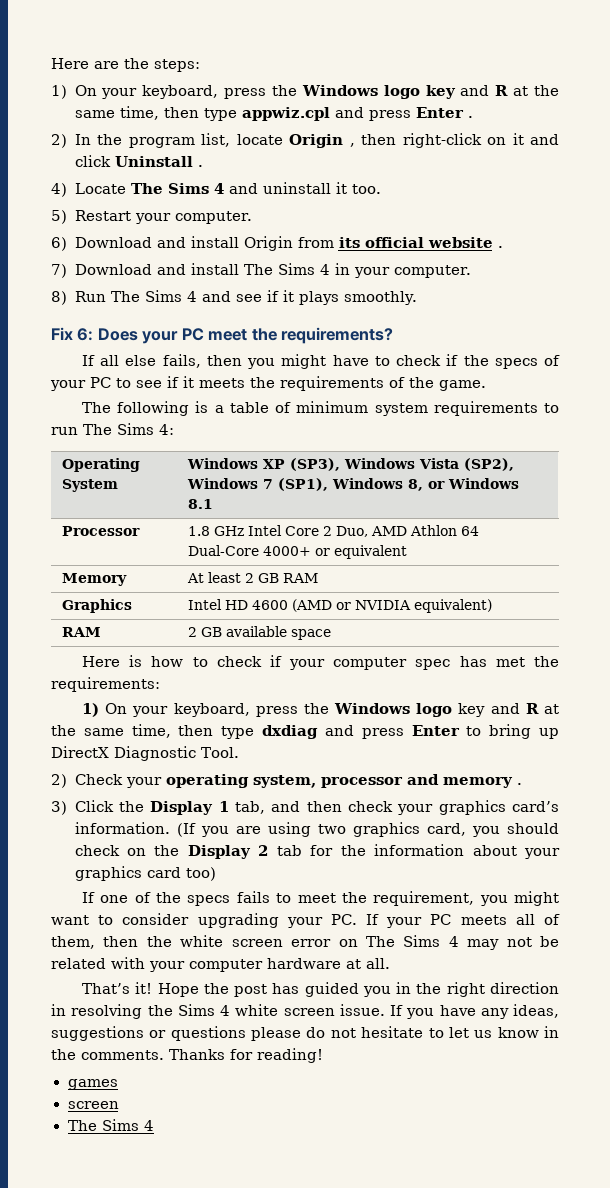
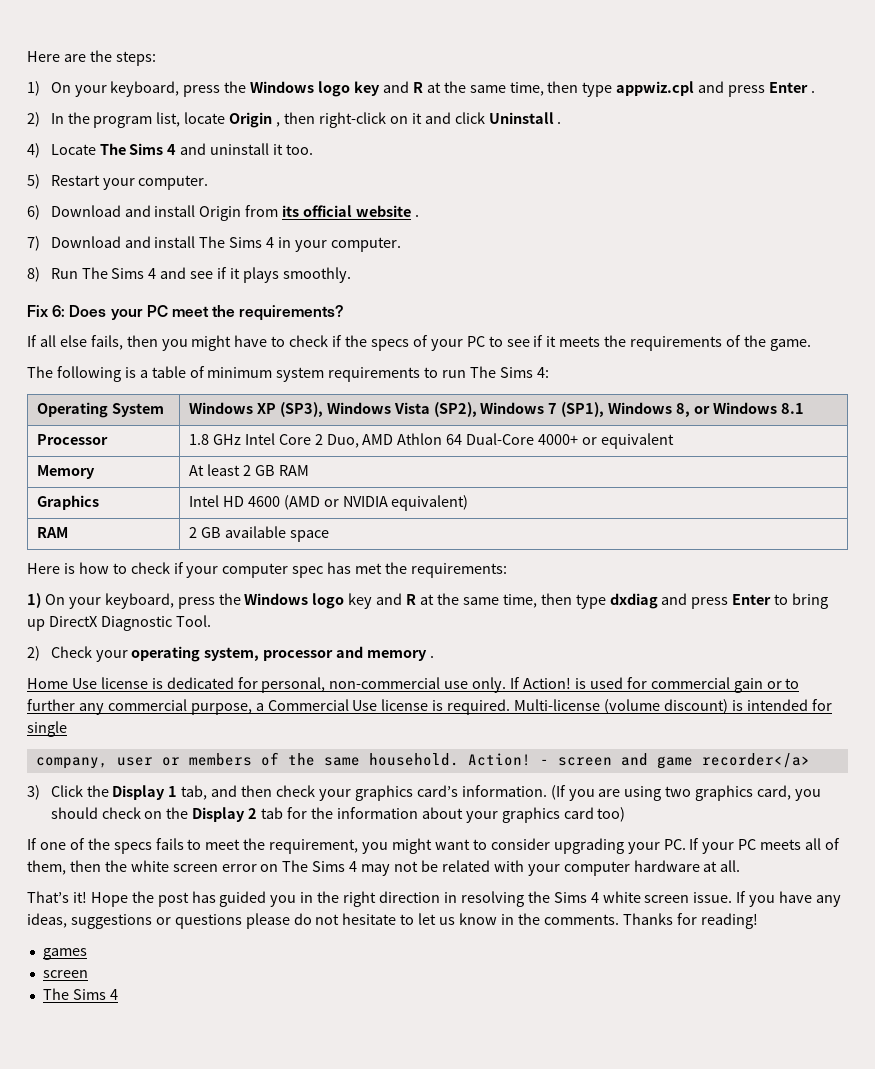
+ Home Use license is dedicated for personal, non-commercial use only. If Action! is used for commercial gain or to further any commercial purpose, a Commercial Use license is required. Multi-license (volume discount) is intended for single
+ company, user or members of the same household. Action! - screen and game recorder</a>

